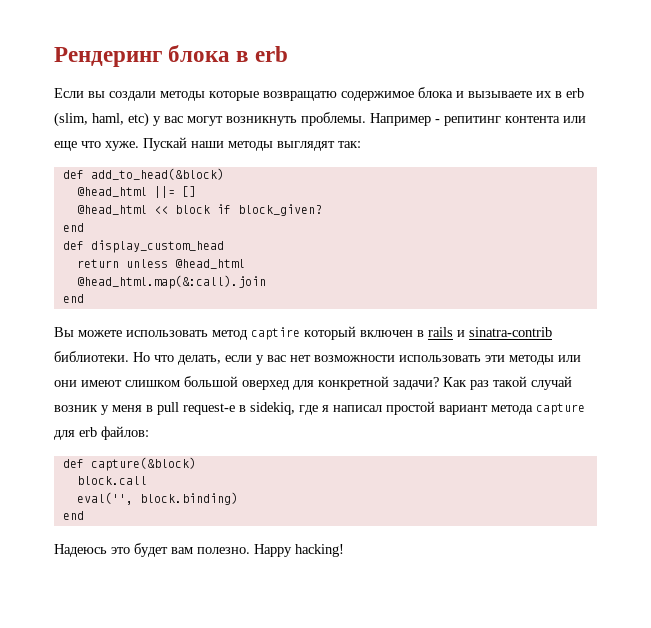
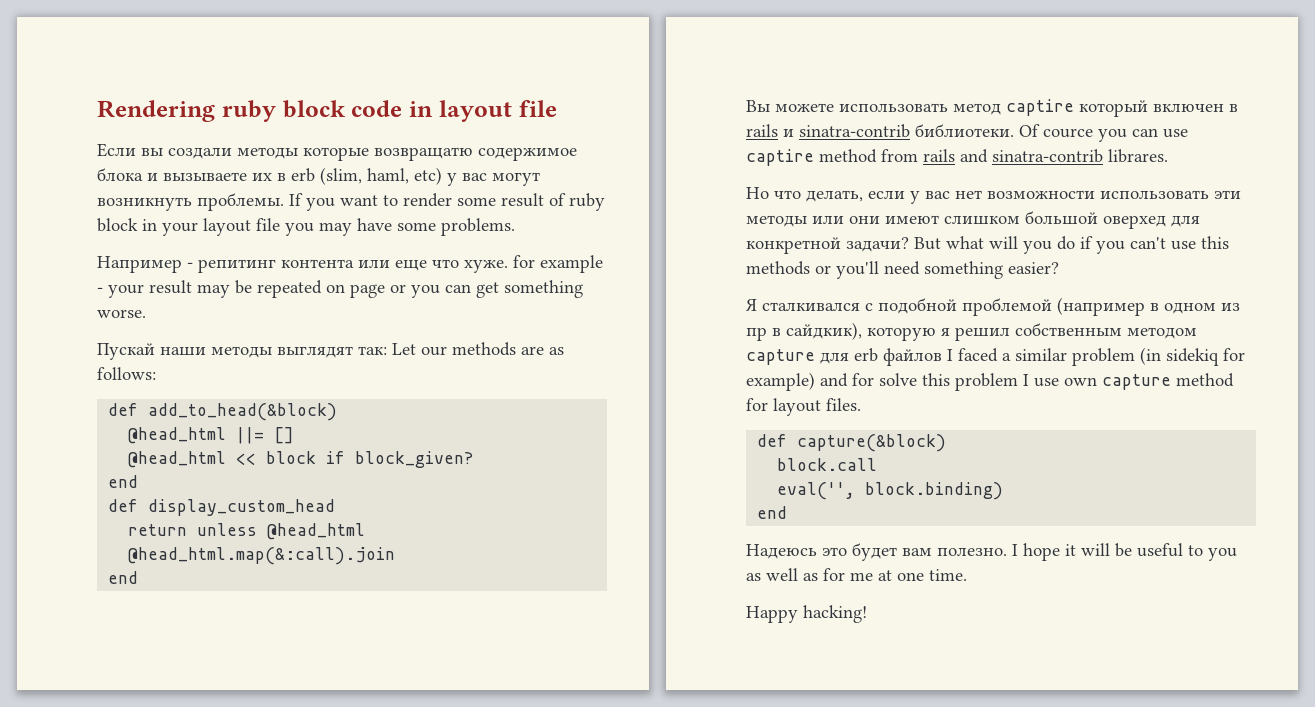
- Рендеринг блока в erb
+ Rendering ruby block code in layout file
- Если вы создали методы которые возвращатю содержимое блока и вызываете их в erb (slim, haml, etc) у вас могут возникнуть проблемы. Например - репитинг контента или еще что хуже. Пускай наши методы выглядят так:
+ Если вы создали методы которые возвращатю содержимое блока и вызываете их в erb (slim, haml, etc) у вас могут возникнуть проблемы. If you want to render some result of ruby block in your layout file you may have some problems.
+ Например - репитинг контента или еще что хуже. for example - your result may be repeated on page or you can get something worse.
+ Пускай наши методы выглядят так: Let our methods are as follows:
- Вы можете использовать метод captire который включен в rails и sinatra-contrib библиотеки. Но что делать, если у вас нет возможности использовать эти методы или они имеют слишком большой оверхед для конкретной задачи?
+ Вы можете использовать метод captire который включен в rails и sinatra-contrib библиотеки. Of cource you can use captire method from rails and sinatra-contrib librares.
+ Но что делать, если у вас нет возможности использовать эти методы или они имеют слишком большой оверхед для конкретной задачи?
- Как раз такой случай возник у меня в pull request-е в sidekiq, где я написал простой вариант метода capture для erb файлов:
+ But what will you do if you can't use this methods or you'll need something easier?
+ Я сталкивался с подобной проблемой (например в одном из пр в сайдкик), которую я решил собственным методом capture для erb файлов I faced a similar problem (in sidekiq for example) and for solve this problem I use own capture method for layout files.
- Надеюсь это будет вам полезно. Happy hacking!
+ Надеюсь это будет вам полезно. I hope it will be useful to you as well as for me at one time.
+ Happy hacking!

